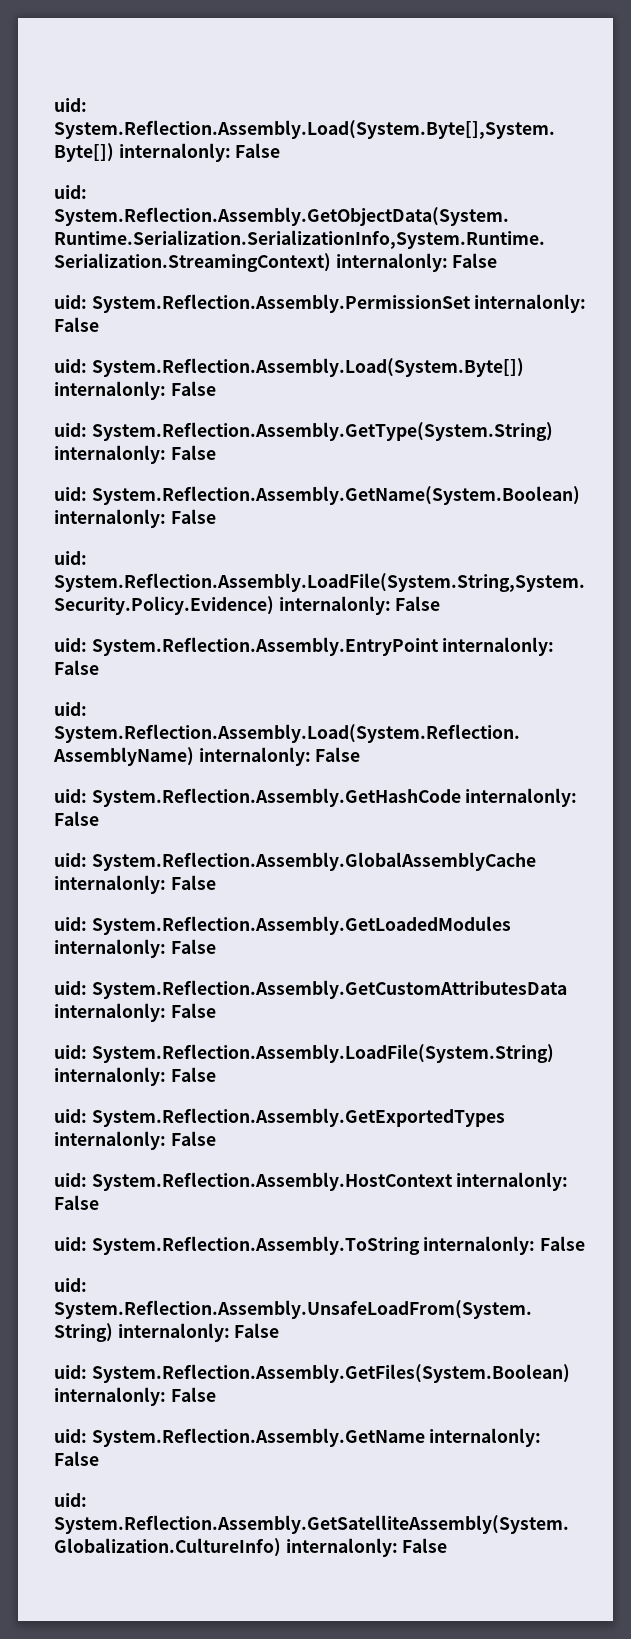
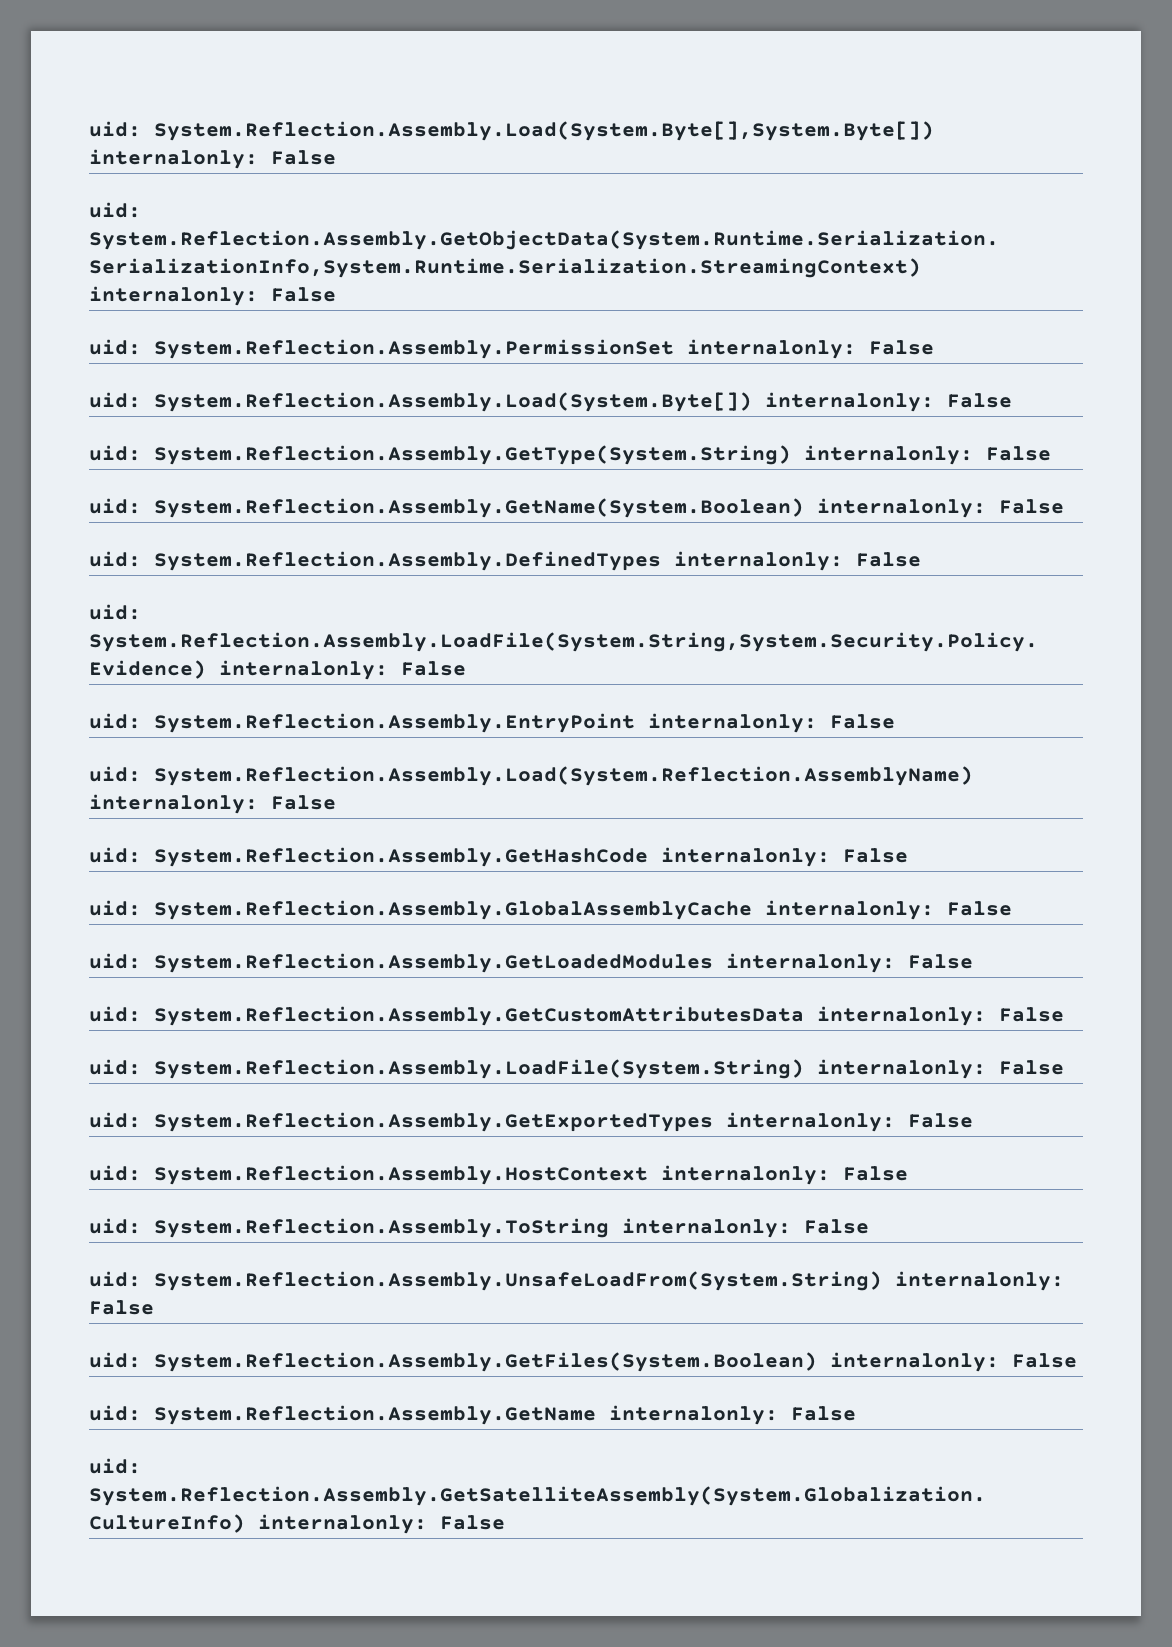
+ uid: System.Reflection.Assembly.DefinedTypes internalonly: False

